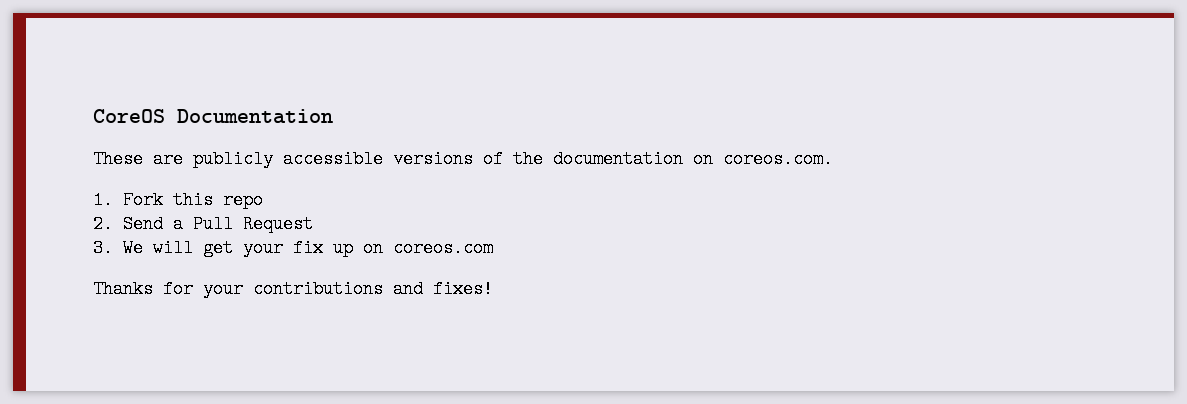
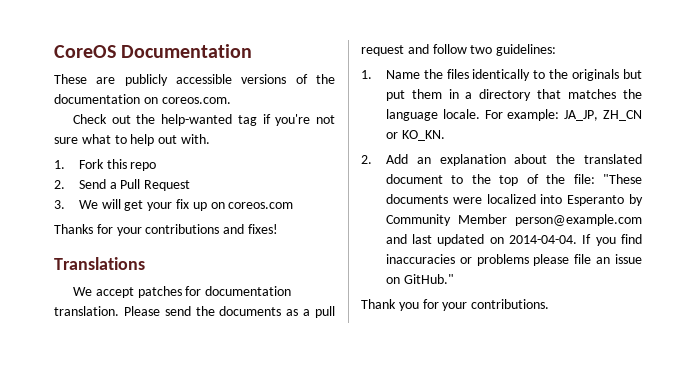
+ Check out the help-wanted tag if you're not sure what to help out with.
+ Translations
+ We accept patches for documentation translation. Please send the documents as a pull request and follow two guidelines:
+ 1. Name the files identically to the originals but put them in a directory that matches the language locale. For example: JA_JP, ZH_CN or KO_KN.
+ 2. Add an explanation about the translated document to the top of the file: "These documents were localized into Esperanto by Community Member person@example.com and last updated on 2014-04-04. If you find inaccuracies or problems please file an issue on GitHub."
+ Thank you for your contributions.

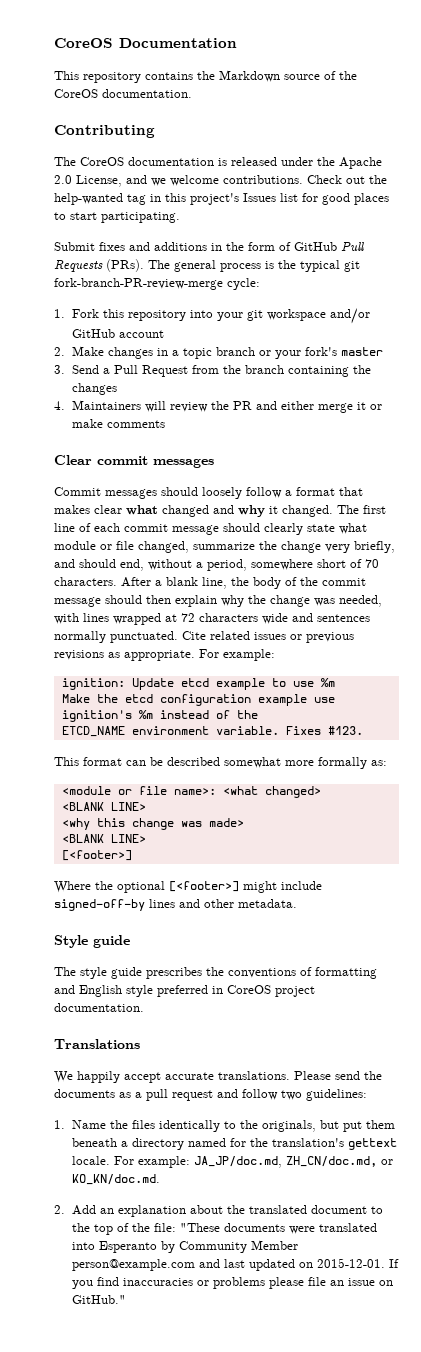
- These are publicly accessible versions of the documentation on coreos.com.
- Check out the help-wanted tag if you're not sure what to help out with.
- 1. Fork this repo
- 2. Send a Pull Request
- 3. We will get your fix up on coreos.com
- Thanks for your contributions and fixes!
+ This repository contains the Markdown source of the CoreOS documentation.
+ Contributing
+ The CoreOS documentation is released under the Apache 2.0 License, and we welcome contributions. Check out the help-wanted tag in this project's Issues list for good places to start participating.
+ Submit fixes and additions in the form of GitHub Pull Requests (PRs). The general process is the typical git fork-branch-PR-review-merge cycle:
+ 1. Fork this repository into your git workspace and/or GitHub account
+ 2. Make changes in a topic branch or your fork's master
+ 3. Send a Pull Request from the branch containing the changes
+ 4. Maintainers will review the PR and either merge it or make comments
+ Clear commit messages
+ Commit messages should loosely follow a format that makes clear what changed and why it changed. The first line of each commit message should clearly state what module or file changed, summarize the change very briefly, and should end, without a period, somewhere short of 70 characters. After a blank line, the body of the commit message should then explain why the change was needed, with lines wrapped at 72 characters wide and sentences normally punctuated. Cite related issues or previous revisions as appropriate. For example:
+ ignition: Update etcd example to use %m
+ Make the etcd configuration example use ignition's %m instead of the
+ ETCD_NAME environment variable. Fixes #123.
+ This format can be described somewhat more formally as:
+ <module or file name>: <what changed>
+ <BLANK LINE>
+ <why this change was made>
+ <BLANK LINE>
+ [<footer>]
+ Where the optional [<footer>] might include signed-off-by lines and other metadata.
+ Style guide
+ The style guide prescribes the conventions of formatting and English style preferred in CoreOS project documentation.
  Translations
- We accept patches for documentation translation.
+ We happily accept accurate translations.
- 1. Name the files identically to the originals but put them in a directory that matches the language locale. For example: JA_JP, ZH_CN or KO_KN.
+ 1. Name the files identically to the originals, but put them beneath a directory named for the translation's gettext locale. For example: JA_JP/doc.md, ZH_CN/doc.md, or KO_KN/doc.md.
- 2. Add an explanation about the translated document to the top of the file: "These documents were localized into Esperanto by Community Member person@example.com and last updated on 2014-04-04.
+ 2. Add an explanation about the translated document to the top of the file: "These documents were translated into Esperanto by Community Member person@example.com and last updated on 2015-12-01.
- Thank you for your contributions.

